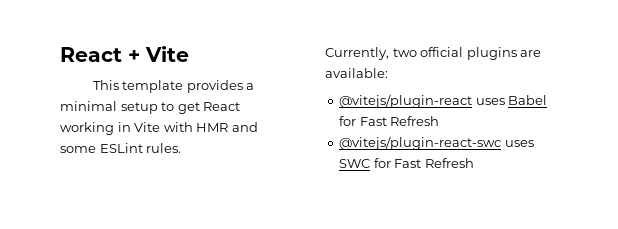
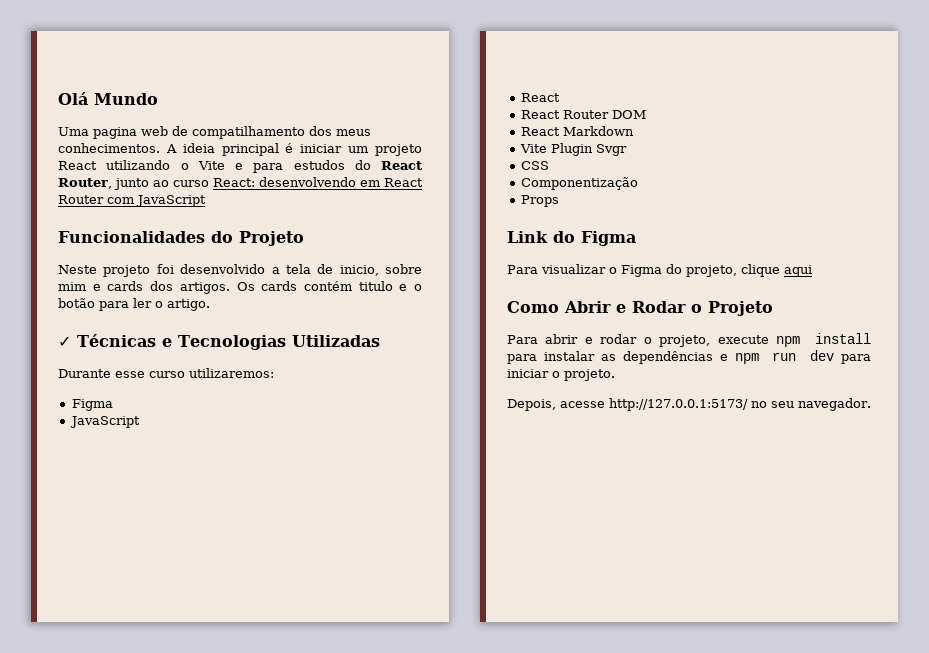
- React + Vite
- This template provides a minimal setup to get React working in Vite with HMR and some ESLint rules.
- Currently, two official plugins are available:
- @vitejs/plugin-react uses Babel for Fast Refresh
- @vitejs/plugin-react-swc uses SWC for Fast Refresh
+ Olá Mundo
+ Uma pagina web de compatilhamento dos meus conhecimentos. A ideia principal é iniciar um projeto React utilizando o Vite e para estudos do React Router, junto ao curso React: desenvolvendo em React Router com JavaScript
+ Funcionalidades do Projeto
+ Neste projeto foi desenvolvido a tela de inicio, sobre mim e cards dos artigos. Os cards contém titulo e o botão para ler o artigo.
+ ✓ Técnicas e Tecnologias Utilizadas
+ Durante esse curso utilizaremos:
+ Figma
+ JavaScript
+ React
+ React Router DOM
+ React Markdown
+ Vite Plugin Svgr
+ CSS
+ Componentização
+ Props
+ Link do Figma
+ Para visualizar o Figma do projeto, clique aqui
+ Como Abrir e Rodar o Projeto
+ Para abrir e rodar o projeto, execute npm install para instalar as dependências e npm run dev para iniciar o projeto.
+ Depois, acesse http://127.0.0.1:5173/ no seu navegador.

